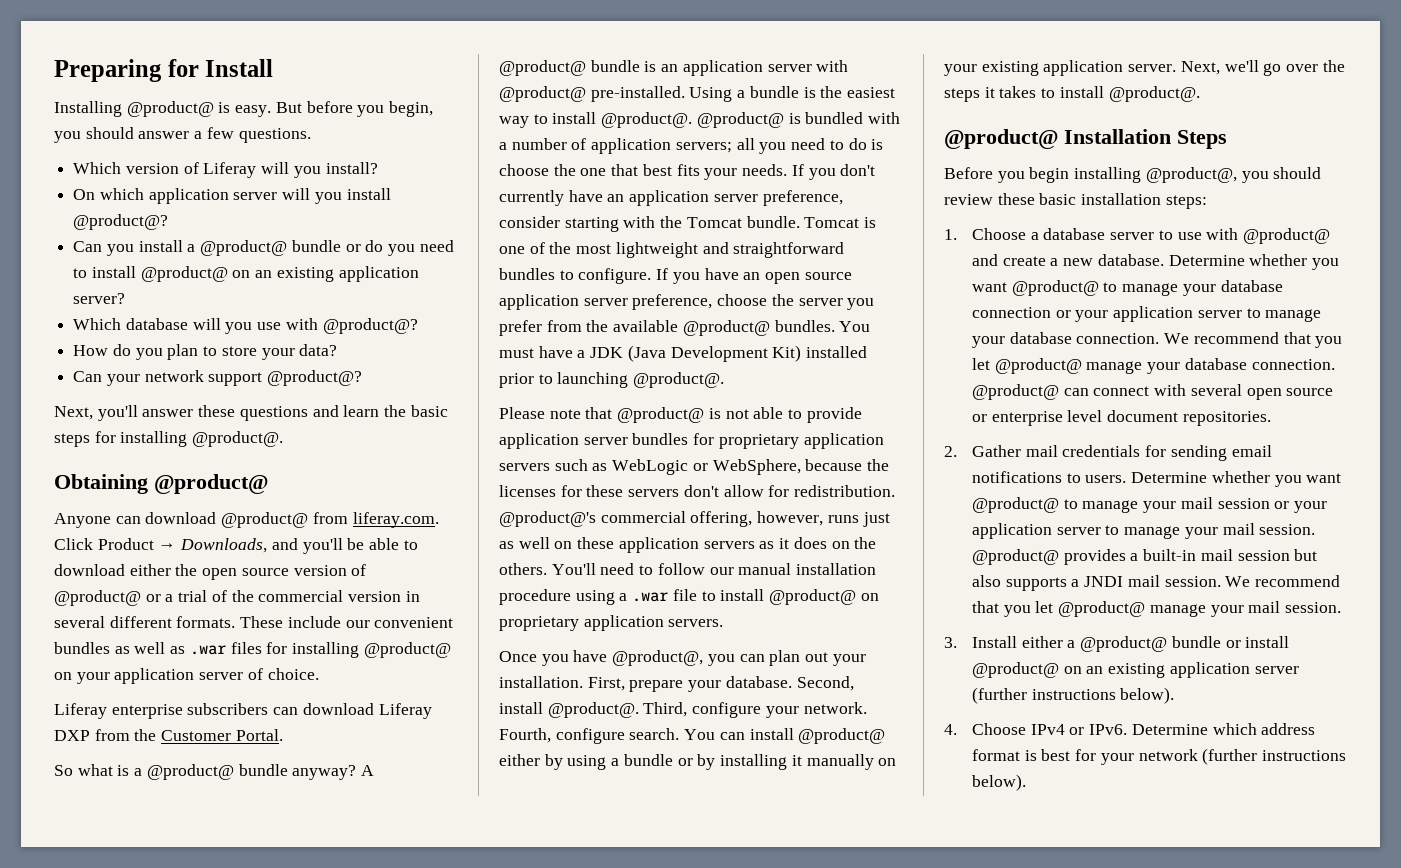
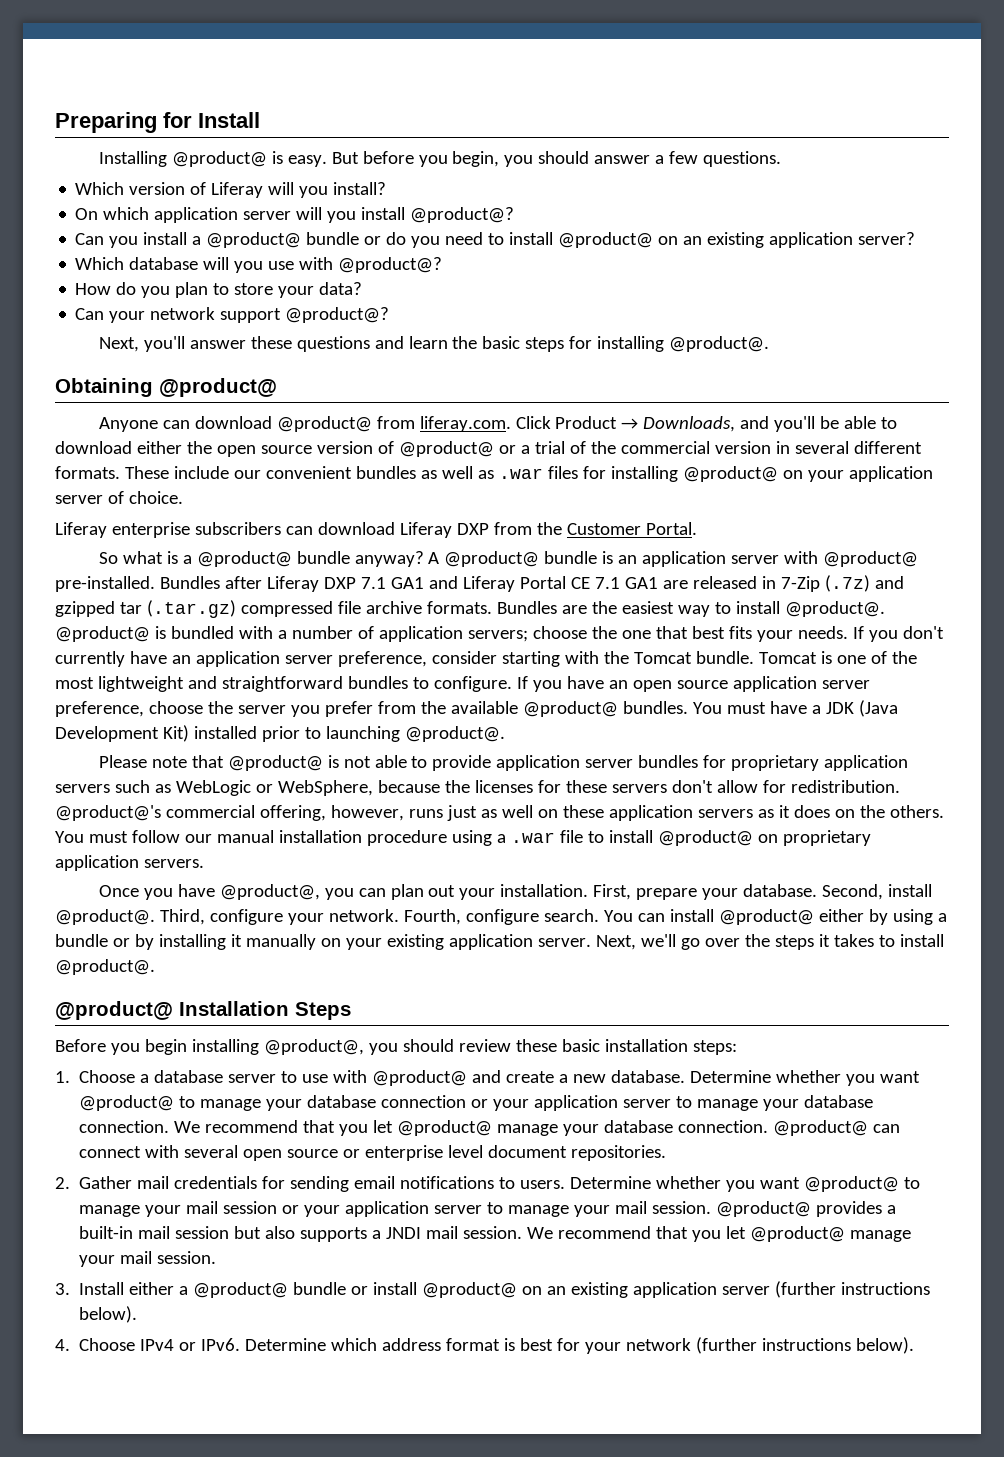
- Using a bundle is the easiest way to install @product@.
+ Bundles after Liferay DXP 7.1 GA1 and Liferay Portal CE 7.1 GA1 are released in 7-Zip (.7z) and gzipped tar (.tar.gz) compressed file archive formats. Bundles are the easiest way to install @product@.
- @product@ is bundled with a number of application servers; all you need to do is choose the one that best fits your needs.
+ @product@ is bundled with a number of application servers; choose the one that best fits your needs.
- You'll need to follow our manual installation procedure using a .war file to install @product@ on proprietary application servers.
+ You must follow our manual installation procedure using a .war file to install @product@ on proprietary application servers.

